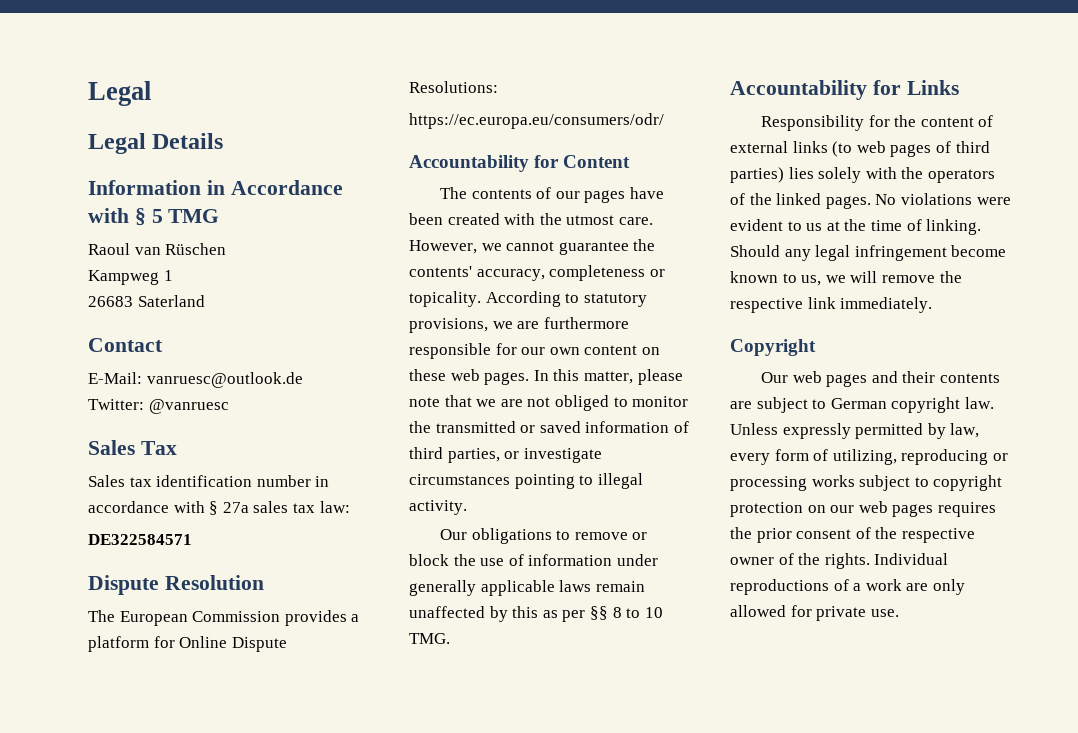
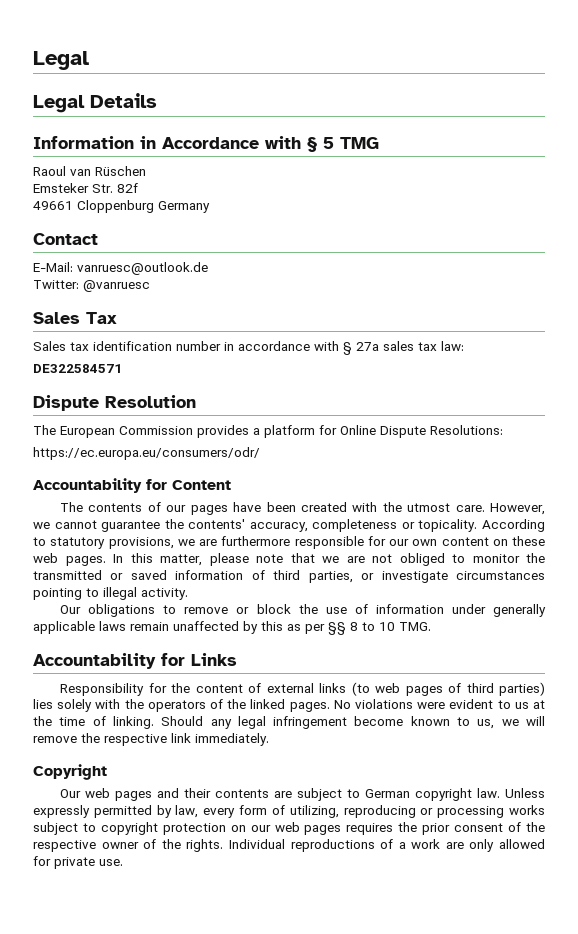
- Kampweg 1
- 26683 Saterland
+ Emsteker Str. 82f
+ 49661 Cloppenburg Germany

